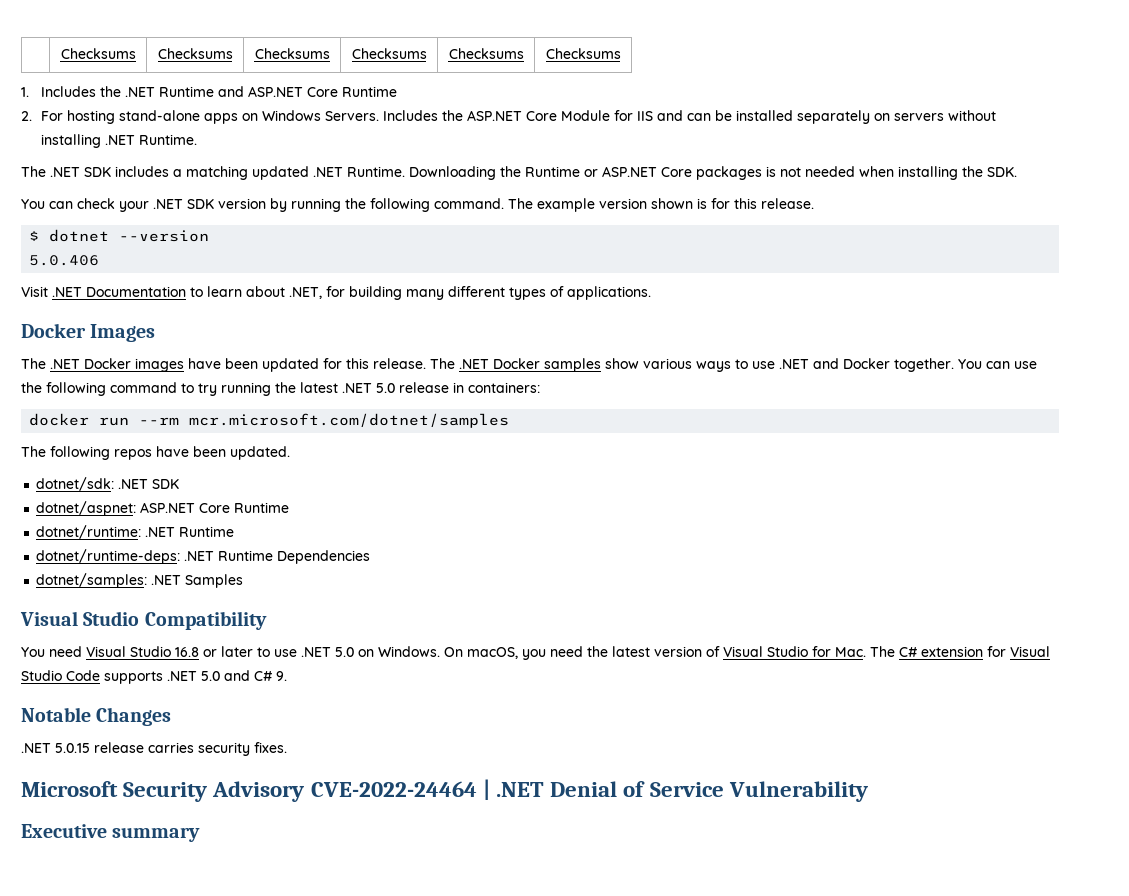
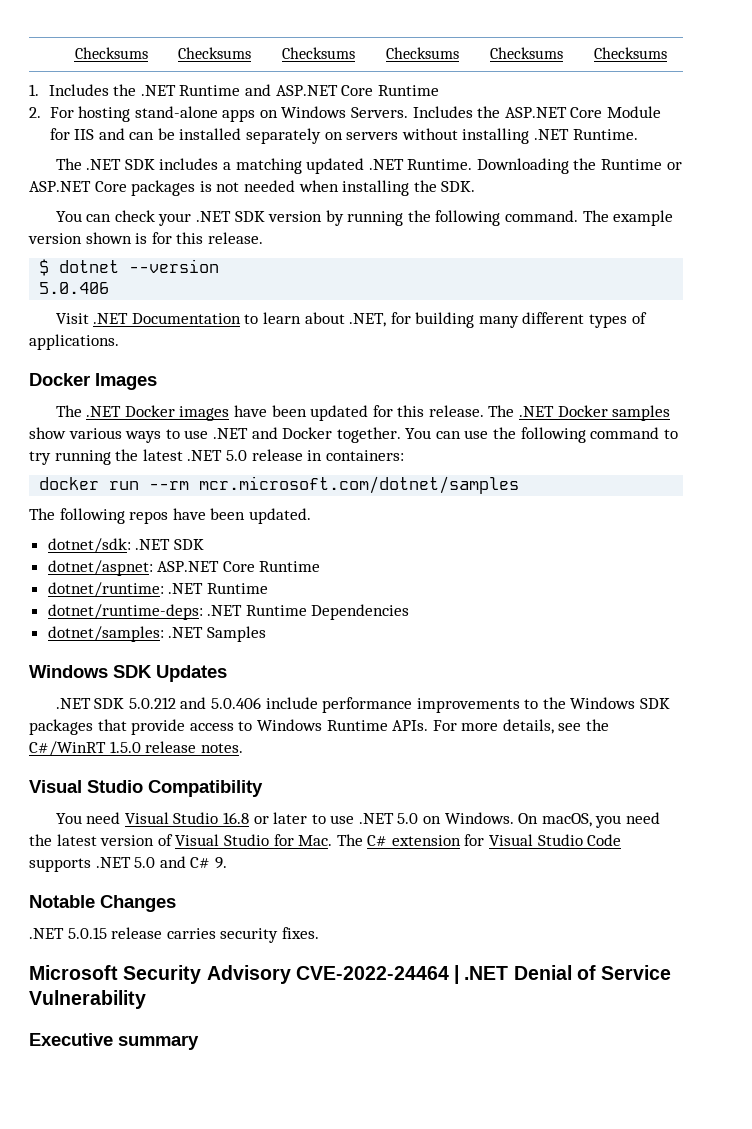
+ Windows SDK Updates
+ .NET SDK 5.0.212 and 5.0.406 include performance improvements to the Windows SDK packages that provide access to Windows Runtime APIs. For more details, see the C#/WinRT 1.5.0 release notes.

